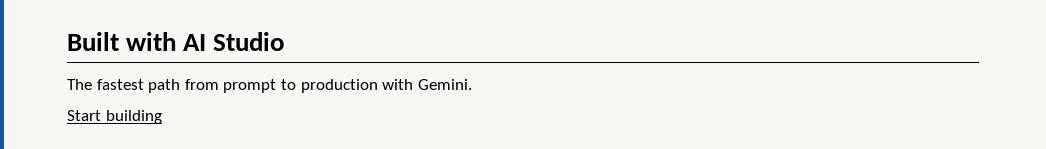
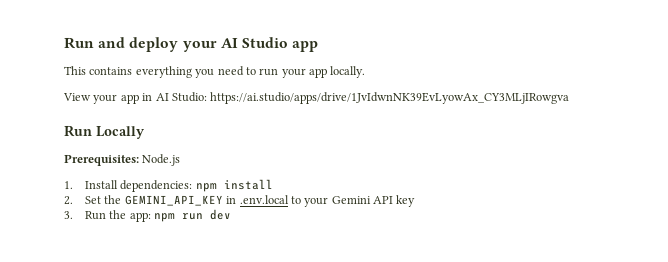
- Built with AI Studio
- The fastest path from prompt to production with Gemini.
- Start building
+ Run and deploy your AI Studio app
+ This contains everything you need to run your app locally.
+ View your app in AI Studio: https://ai.studio/apps/drive/1JvIdwnNK39EvLyowAx_CY3MLjIRowgva
+ Run Locally
+ Prerequisites: Node.js
+ 1. Install dependencies: npm install
+ 2. Set the GEMINI_API_KEY in .env.local to your Gemini API key
+ 3. Run the app: npm run dev

